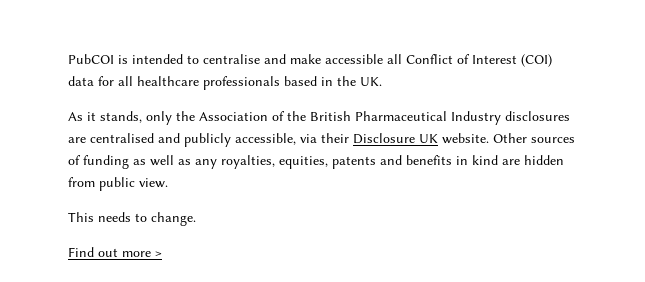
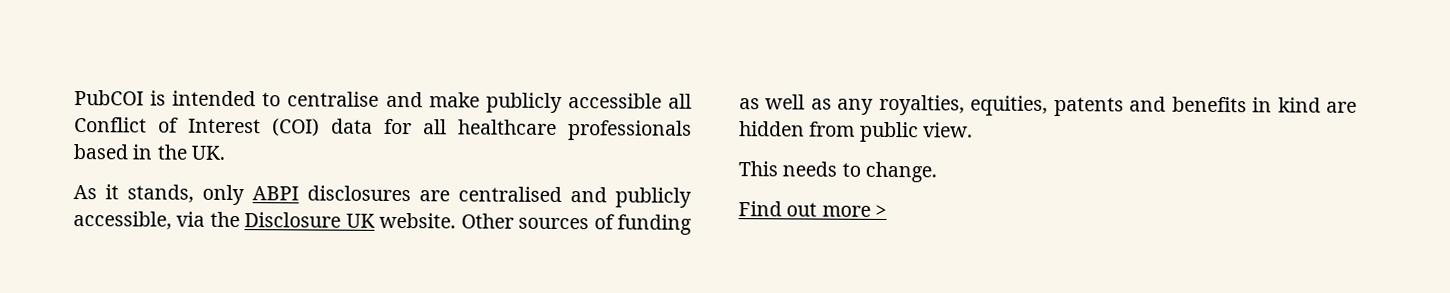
- PubCOI is intended to centralise and make accessible all Conflict of Interest (COI) data for all healthcare professionals based in the UK.
+ PubCOI is intended to centralise and make publicly accessible all Conflict of Interest (COI) data for all healthcare professionals based in the UK.
- As it stands, only the Association of the British Pharmaceutical Industry disclosures are centralised and publicly accessible, via their Disclosure UK website.
+ As it stands, only ABPI disclosures are centralised and publicly accessible, via the Disclosure UK website.

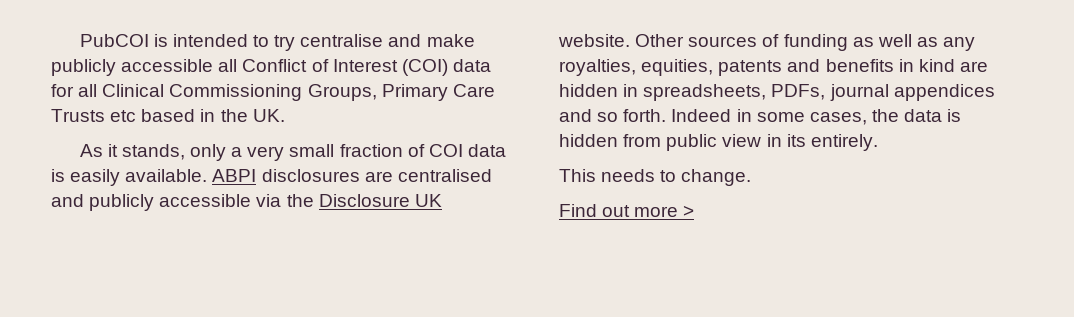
- PubCOI is intended to centralise and make publicly accessible all Conflict of Interest (COI) data for all healthcare professionals based in the UK.
+ PubCOI is intended to try centralise and make publicly accessible all Conflict of Interest (COI) data for all Clinical Commissioning Groups, Primary Care Trusts etc based in the UK.
- As it stands, only ABPI disclosures are centralised and publicly accessible, via the Disclosure UK website.
+ As it stands, only a very small fraction of COI data is easily available. ABPI disclosures are centralised and publicly accessible via the Disclosure UK website.
- Other sources of funding as well as any royalties, equities, patents and benefits in kind are hidden from public view.
+ Other sources of funding as well as any royalties, equities, patents and benefits in kind are hidden in spreadsheets, PDFs, journal appendices and so forth. Indeed in some cases, the data is hidden from public view in its entirely.

